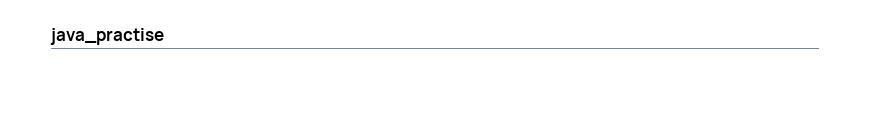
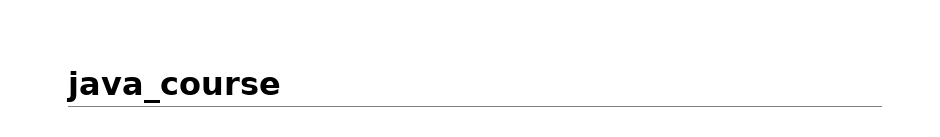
- java_practise
+ java_course

